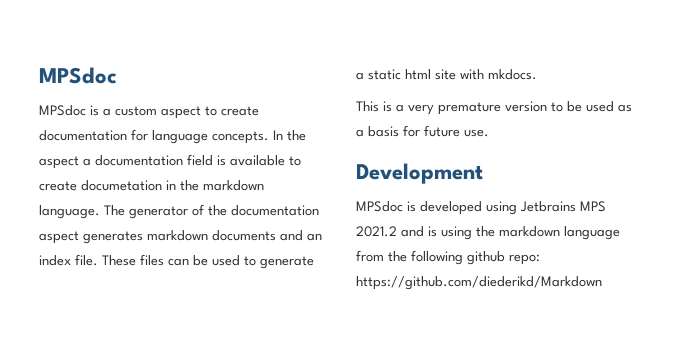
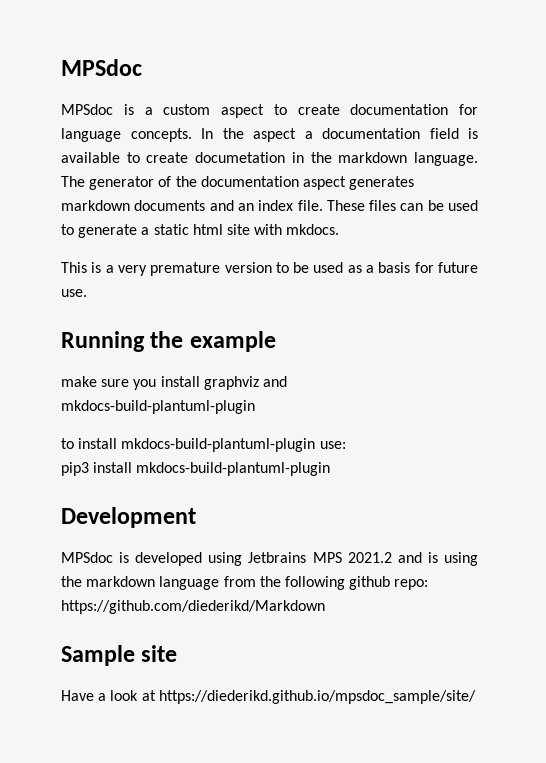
+ Running the example
+ make sure you install graphviz and mkdocs-build-plantuml-plugin
+ to install mkdocs-build-plantuml-plugin use:
+ pip3 install mkdocs-build-plantuml-plugin
+ Sample site
+ Have a look at https://diederikd.github.io/mpsdoc_sample/site/

